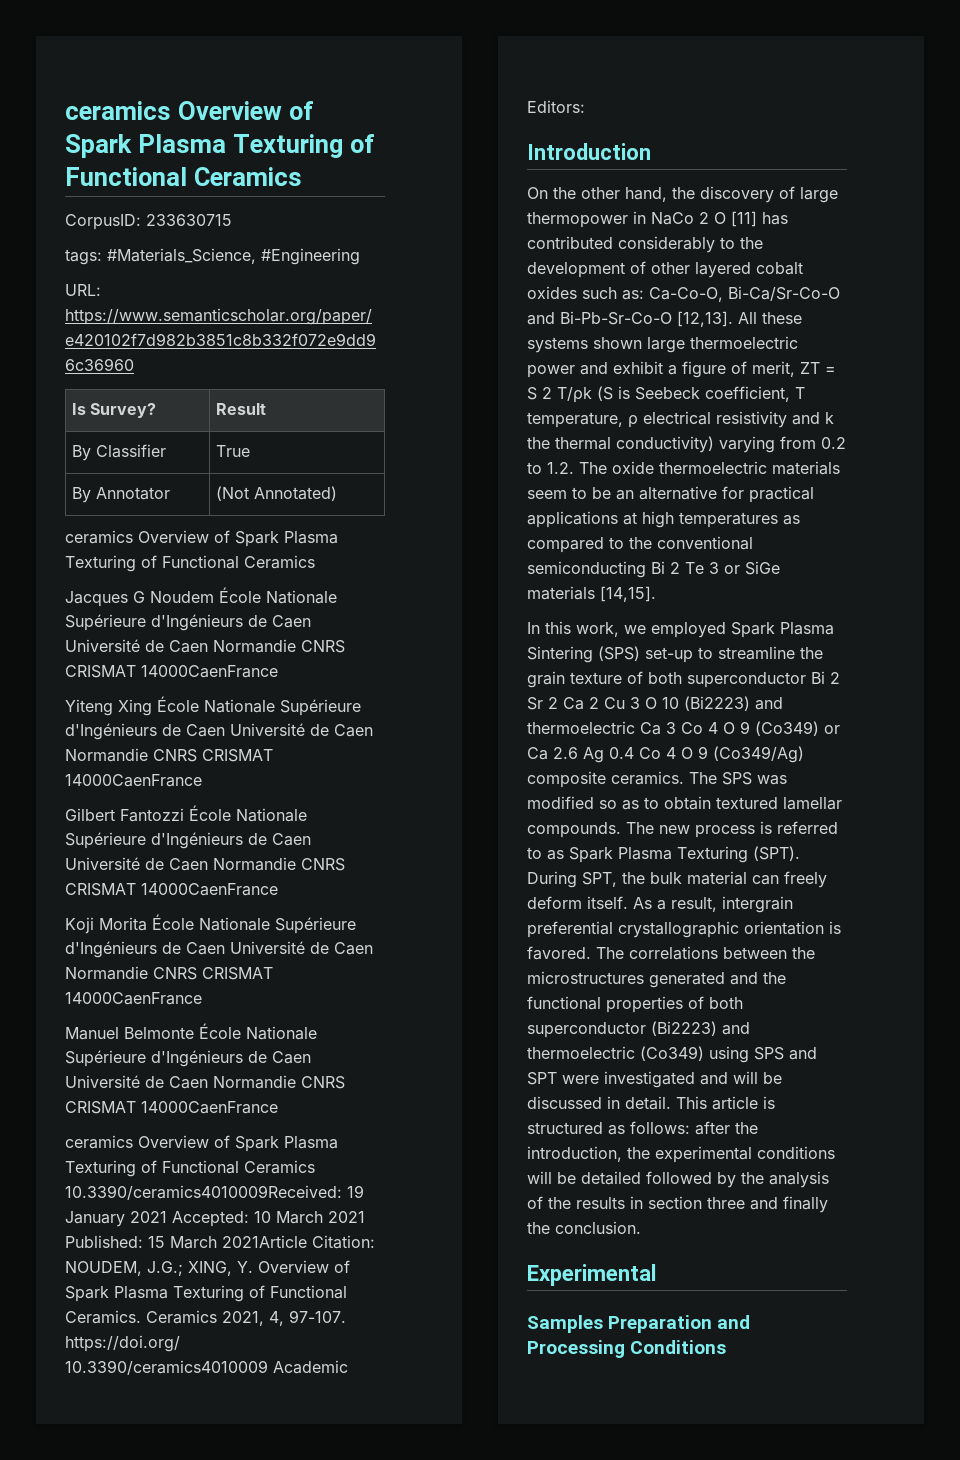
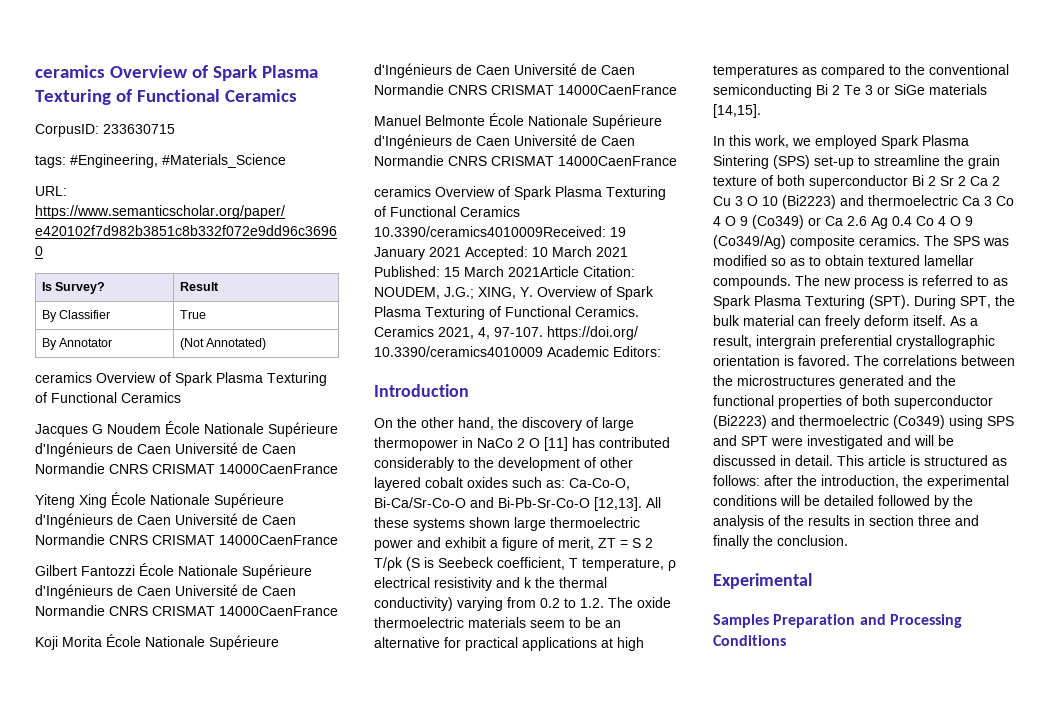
- tags: #Materials_Science, #Engineering
+ tags: #Engineering, #Materials_Science

